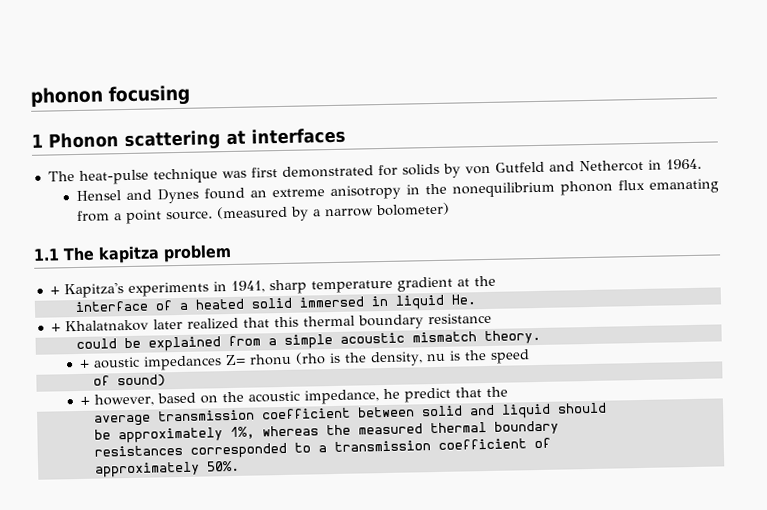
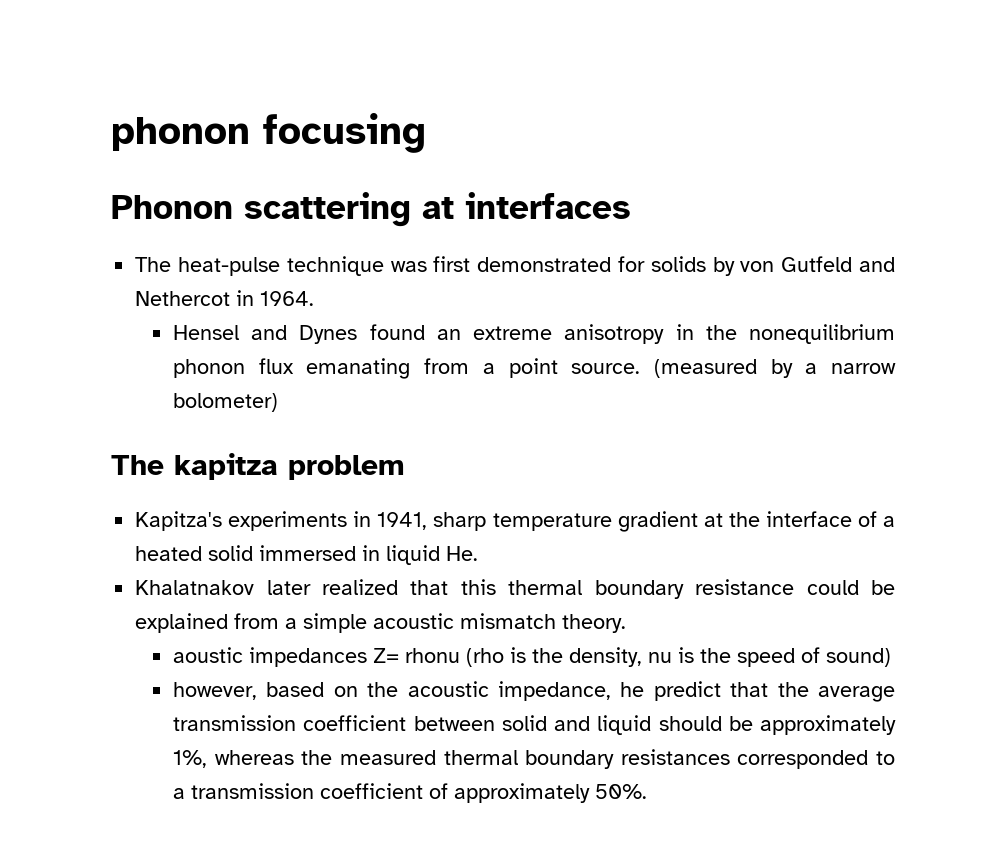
- 1 Phonon scattering at interfaces
+ Phonon scattering at interfaces
- 1.1 The kapitza problem
+ The kapitza problem
- + Kapitza's experiments in 1941, sharp temperature gradient at the
- interface of a heated solid immersed in liquid He.
+ Kapitza's experiments in 1941, sharp temperature gradient at the interface of a heated solid immersed in liquid He.
- + Khalatnakov later realized that this thermal boundary resistance
- could be explained from a simple acoustic mismatch theory.
+ Khalatnakov later realized that this thermal boundary resistance could be explained from a simple acoustic mismatch theory.
- + aoustic impedances Z= rhonu (rho is the density, nu is the speed
- of sound)
+ aoustic impedances Z= rhonu (rho is the density, nu is the speed of sound)
- + however, based on the acoustic impedance, he predict that the
- average transmission coefficient between solid and liquid should
- be approximately 1%, whereas the measured thermal boundary
- resistances corresponded to a transmission coefficient of
- approximately 50%.
+ however, based on the acoustic impedance, he predict that the average transmission coefficient between solid and liquid should be approximately 1%, whereas the measured thermal boundary resistances corresponded to a transmission coefficient of approximately 50%.

